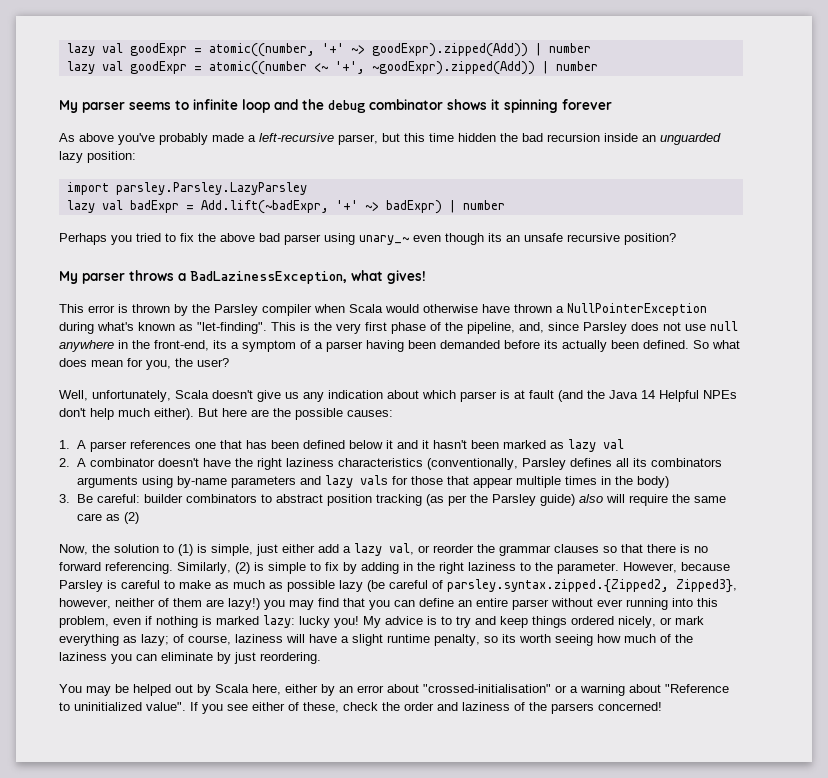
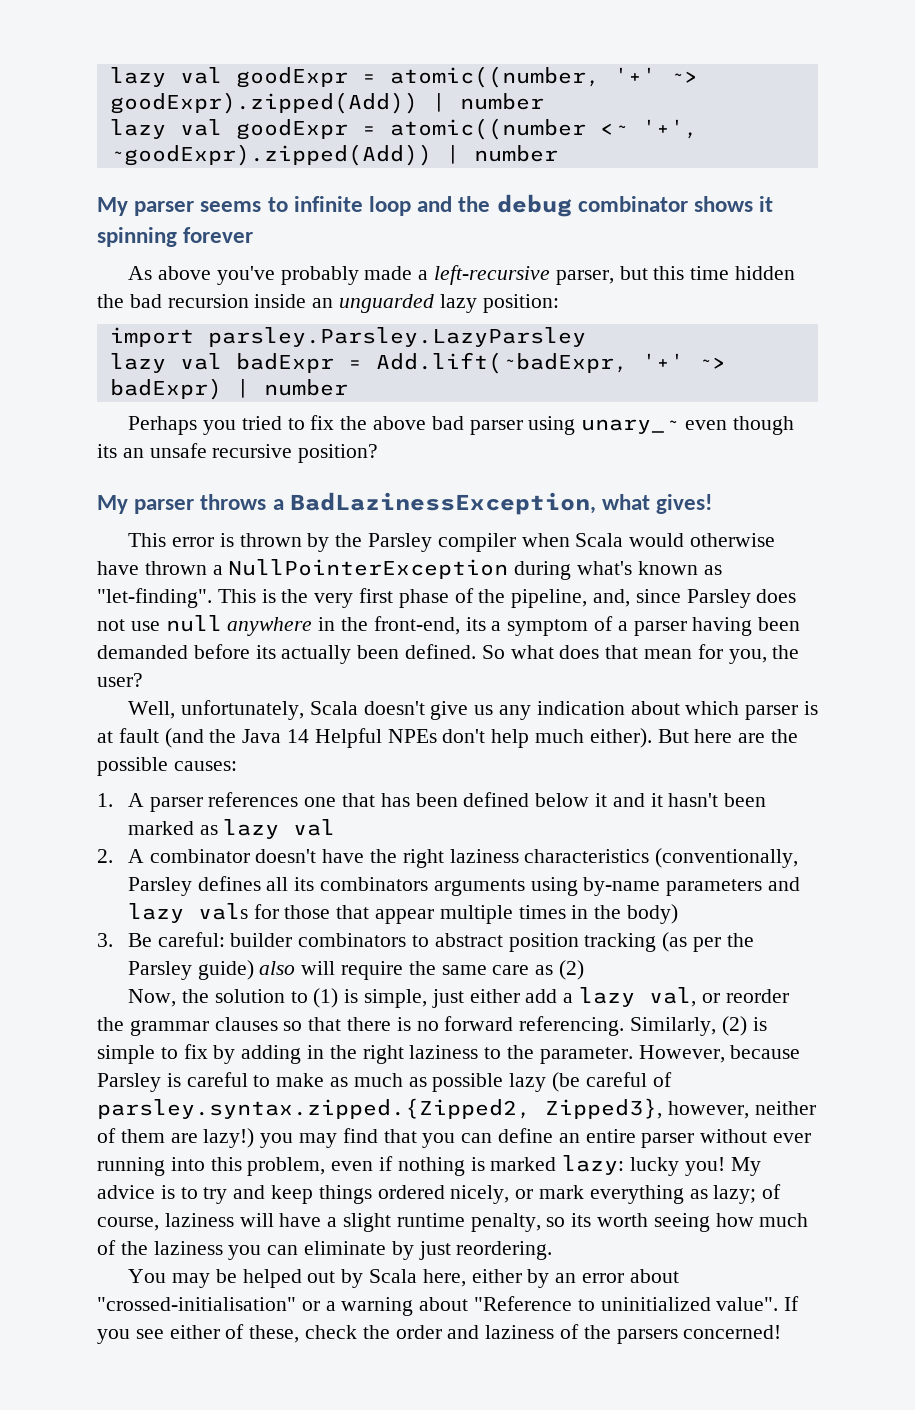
- So what does mean for you, the user?
+ So what does that mean for you, the user?

